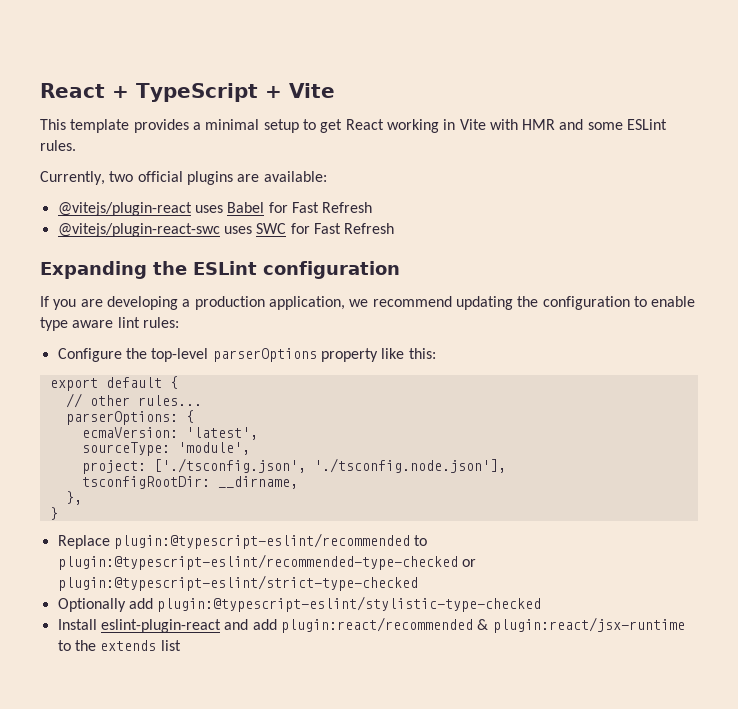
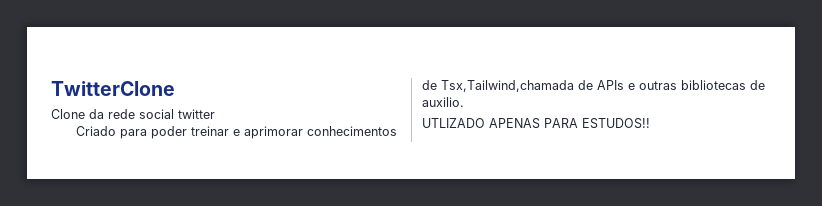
- React + TypeScript + Vite
- This template provides a minimal setup to get React working in Vite with HMR and some ESLint rules.
- Currently, two official plugins are available:
- @vitejs/plugin-react uses Babel for Fast Refresh
- @vitejs/plugin-react-swc uses SWC for Fast Refresh
- Expanding the ESLint configuration
- If you are developing a production application, we recommend updating the configuration to enable type aware lint rules:
- Configure the top-level parserOptions property like this:
- export default {
- // other rules...
- parserOptions: {
- ecmaVersion: 'latest',
- sourceType: 'module',
- project: ['./tsconfig.json', './tsconfig.node.json'],
- tsconfigRootDir: __dirname,
- },
- }
- Replace plugin:@typescript-eslint/recommended to plugin:@typescript-eslint/recommended-type-checked or plugin:@typescript-eslint/strict-type-checked
- Optionally add plugin:@typescript-eslint/stylistic-type-checked
- Install eslint-plugin-react and add plugin:react/recommended & plugin:react/jsx-runtime to the extends list
+ TwitterClone
+ Clone da rede social twitter
+ Criado para poder treinar e aprimorar conhecimentos de Tsx,Tailwind,chamada de APIs e outras bibliotecas de auxilio.
+ UTLIZADO APENAS PARA ESTUDOS!!

